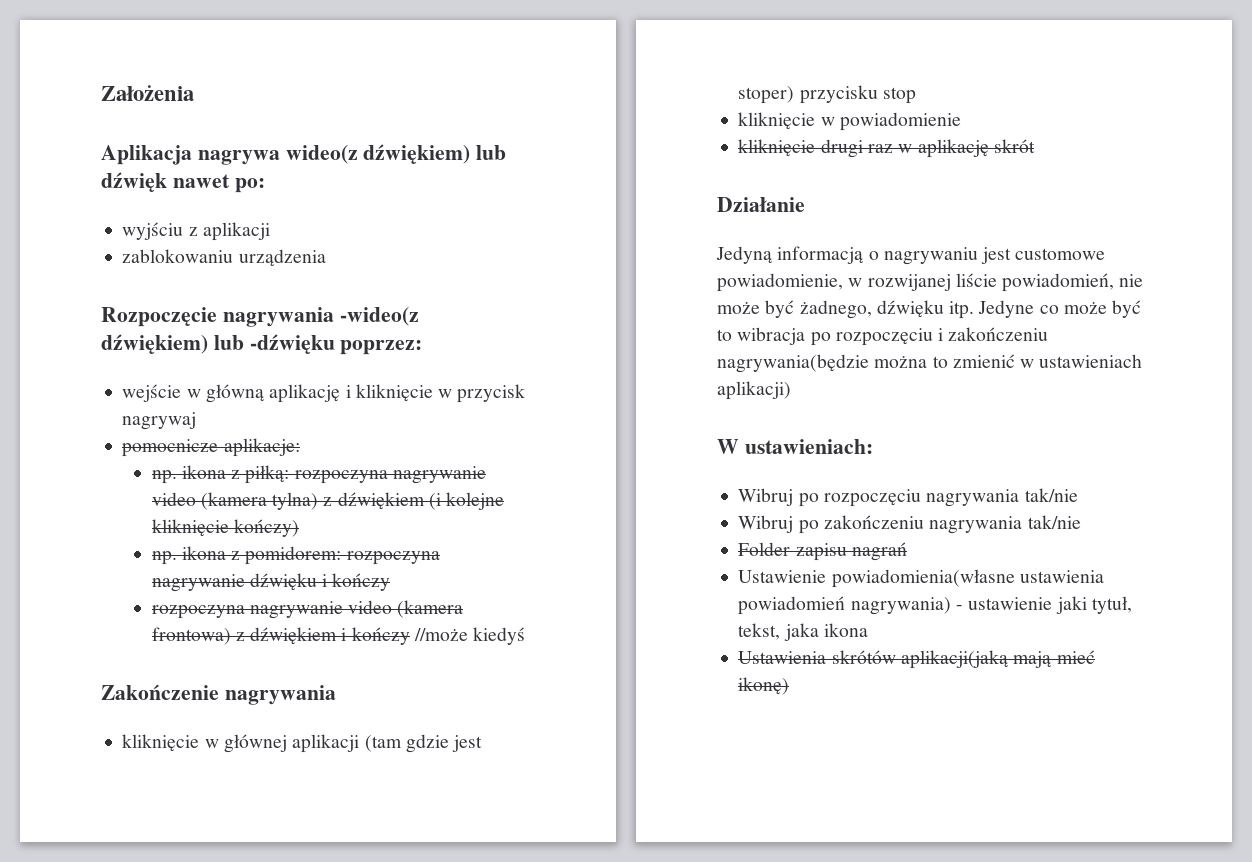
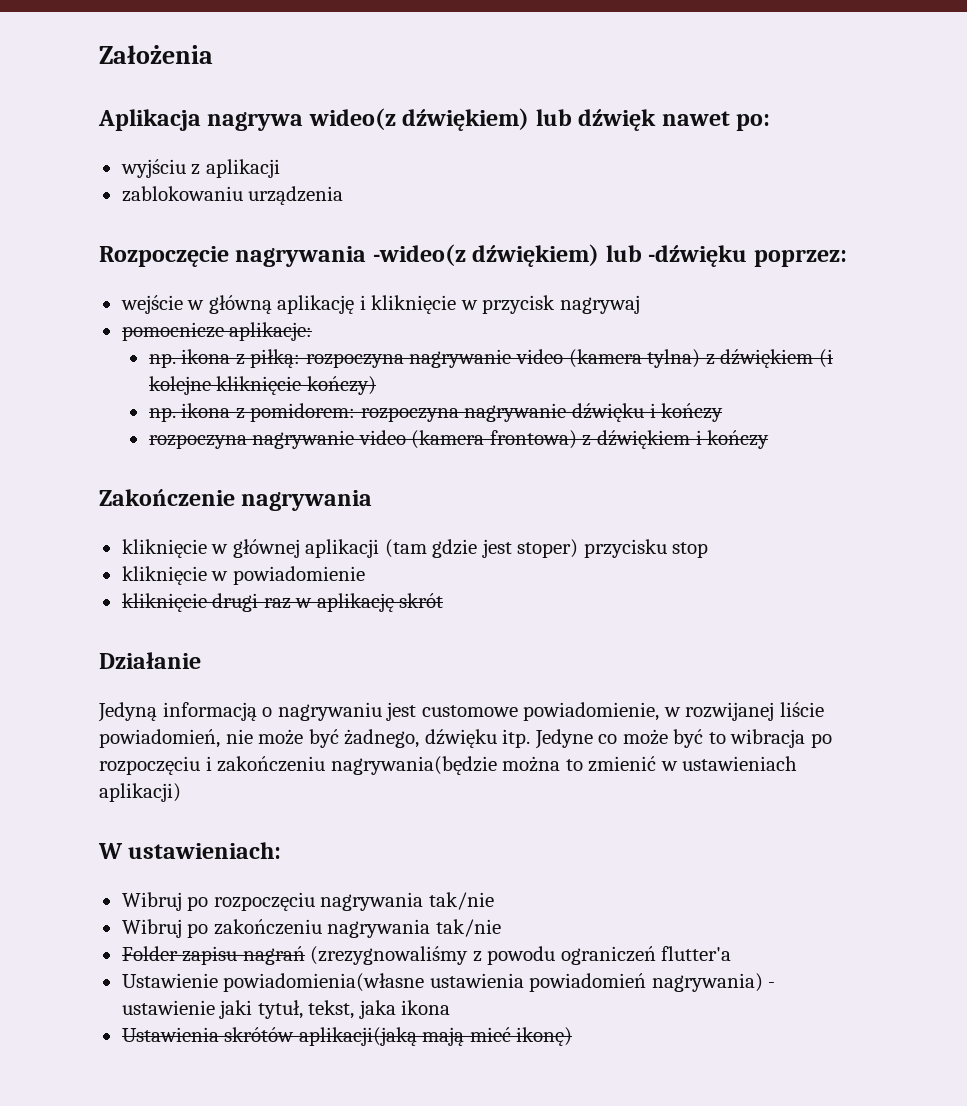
- rozpoczyna nagrywanie video (kamera frontowa) z dźwiękiem i kończy //może kiedyś
+ rozpoczyna nagrywanie video (kamera frontowa) z dźwiękiem i kończy
- Folder zapisu nagrań
+ Folder zapisu nagrań (zrezygnowaliśmy z powodu ograniczeń flutter'a

